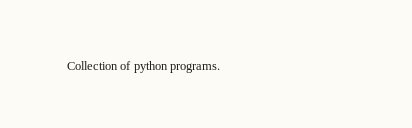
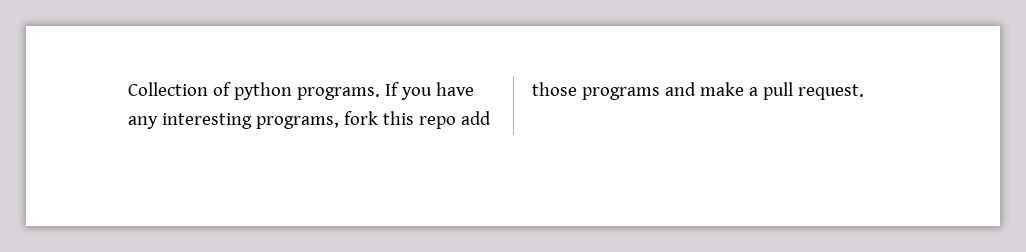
+ If you have any interesting programs, fork this repo add those programs and make a pull request.

